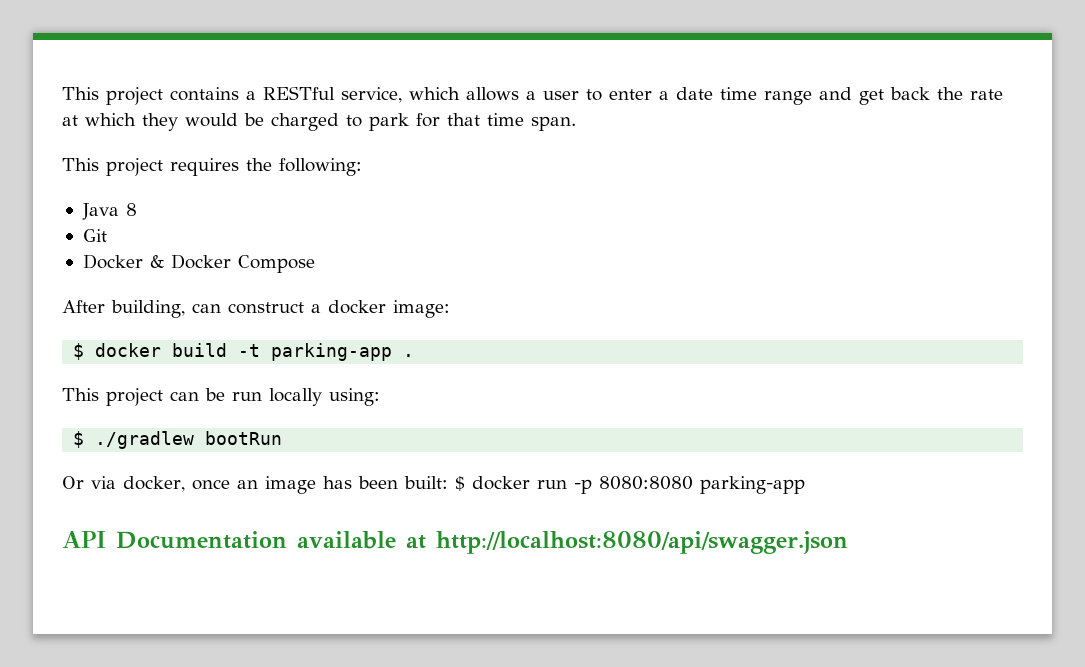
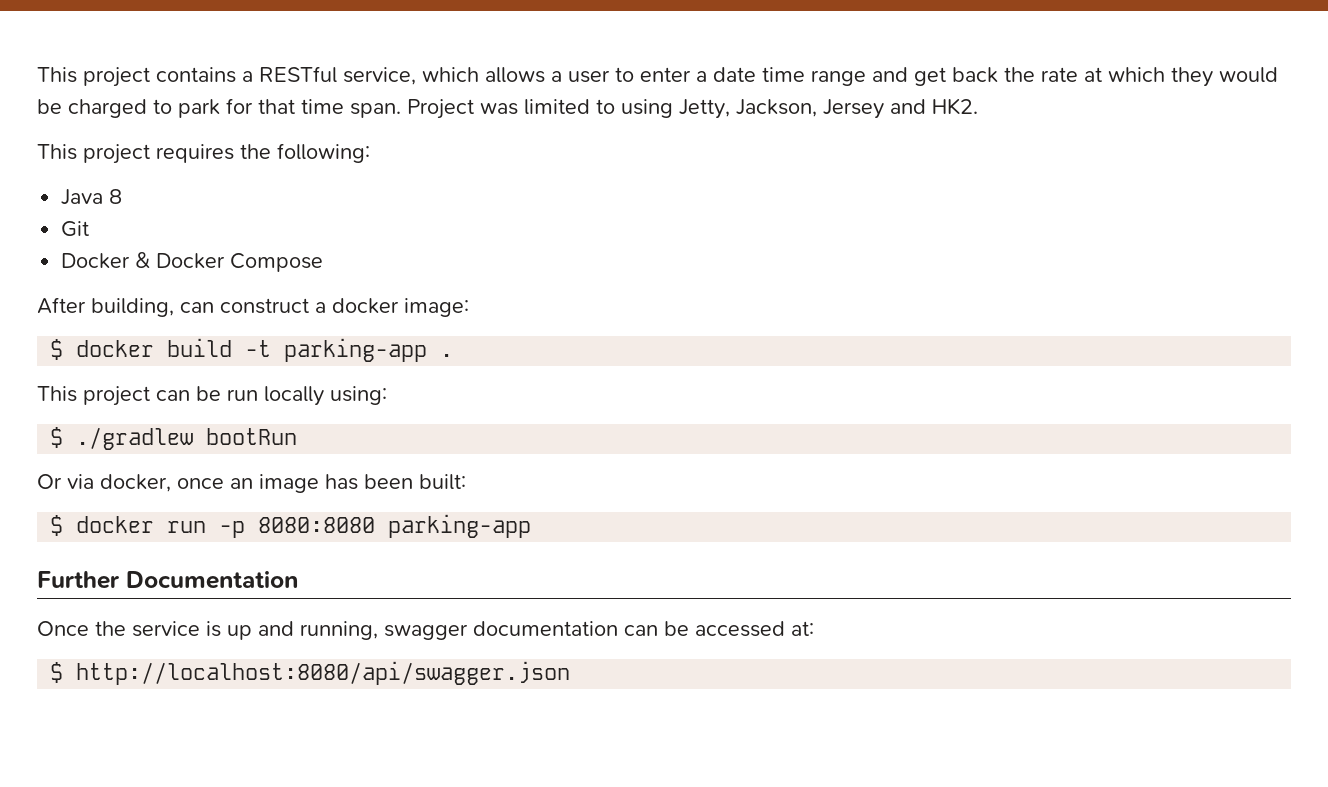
+ Project was limited to using Jetty, Jackson, Jersey and HK2.
- Or via docker, once an image has been built: $ docker run -p 8080:8080 parking-app
+ Or via docker, once an image has been built:
+ $ docker run -p 8080:8080 parking-app
- API Documentation available at http://localhost:8080/api/swagger.json
+ Further Documentation
+ Once the service is up and running, swagger documentation can be accessed at:
+ $ http://localhost:8080/api/swagger.json

